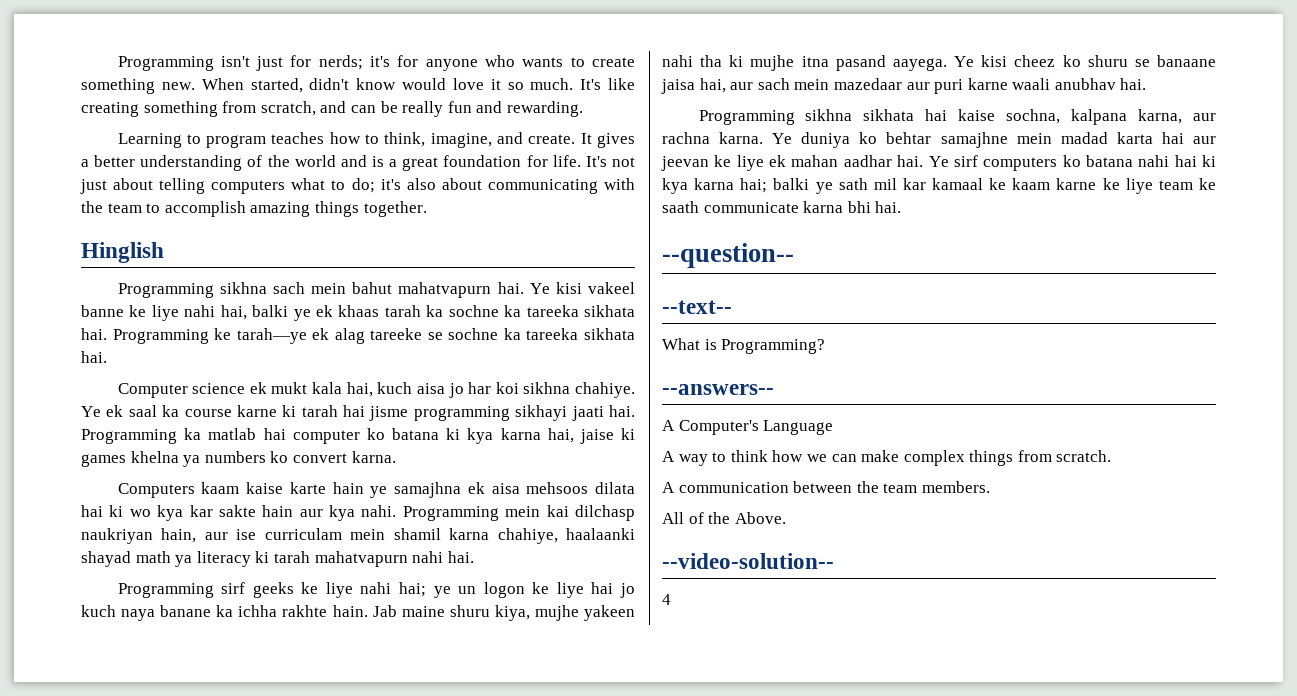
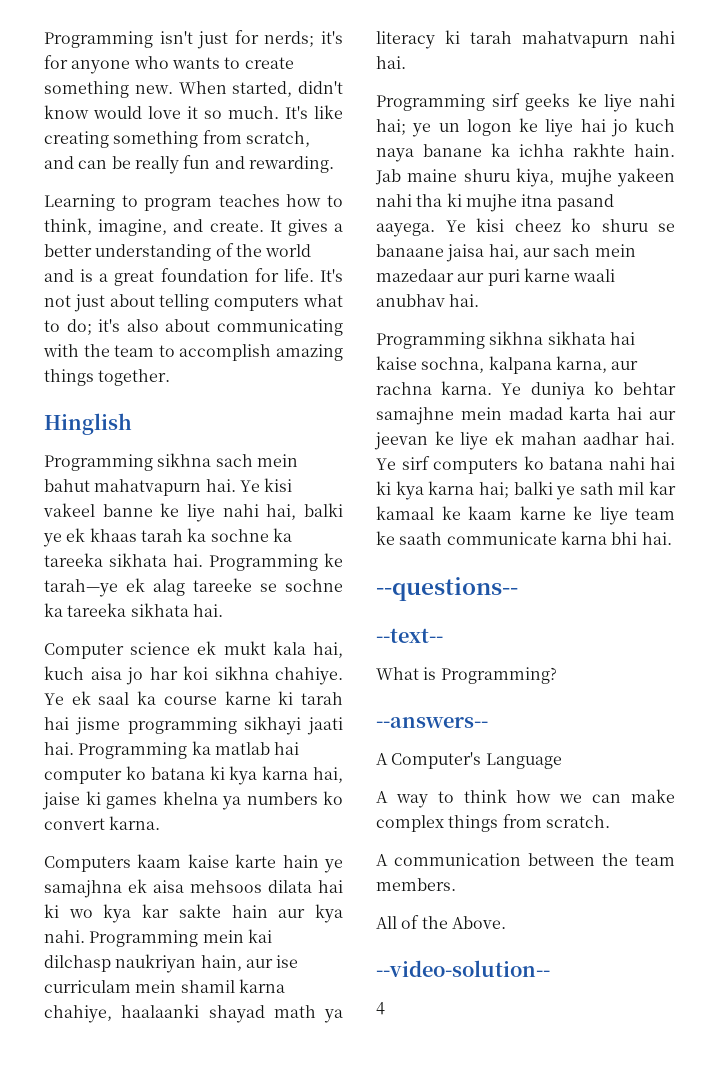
- --question--
+ --questions--

